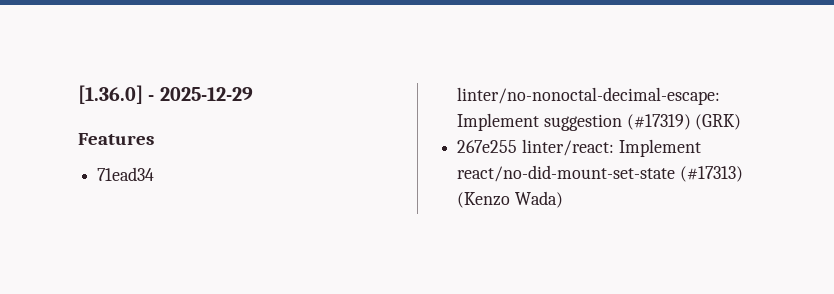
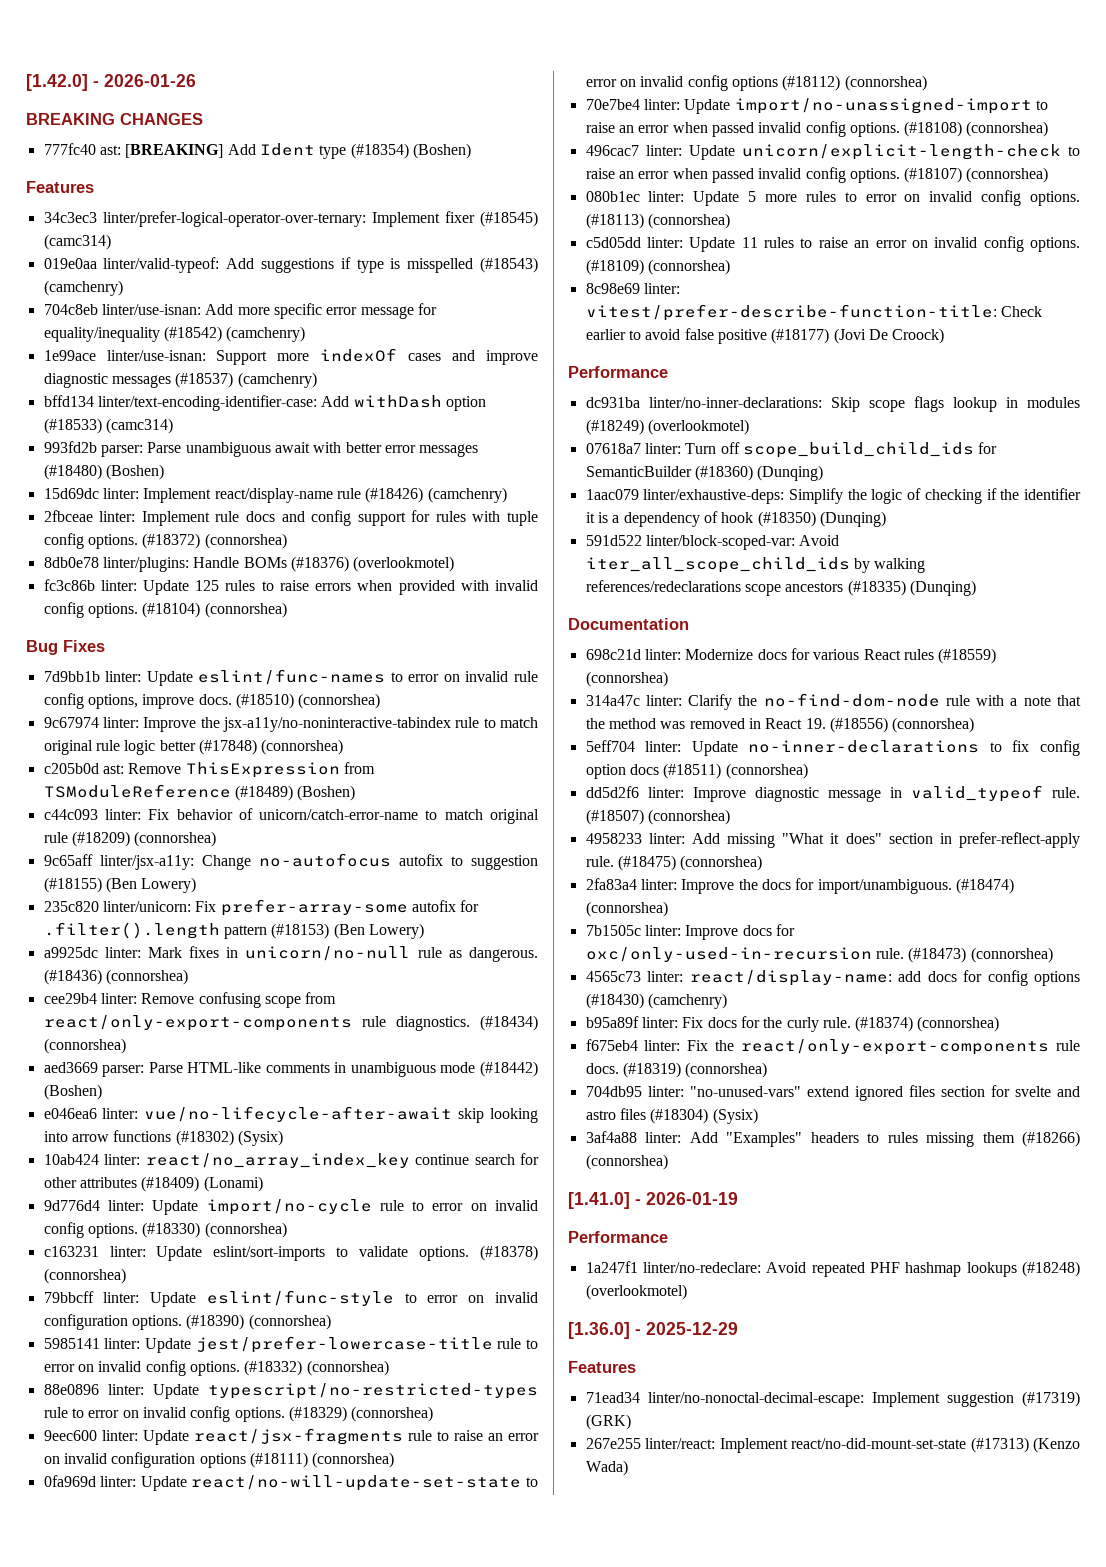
+ [1.42.0] - 2026-01-26
+ BREAKING CHANGES
+ 777fc40 ast: [BREAKING] Add Ident type (#18354) (Boshen)
+ Features
+ 34c3ec3 linter/prefer-logical-operator-over-ternary: Implement fixer (#18545) (camc314)
+ 019e0aa linter/valid-typeof: Add suggestions if type is misspelled (#18543) (camchenry)
+ 704c8eb linter/use-isnan: Add more specific error message for equality/inequality (#18542) (camchenry)
+ 1e99ace linter/use-isnan: Support more indexOf cases and improve diagnostic messages (#18537) (camchenry)
+ bffd134 linter/text-encoding-identifier-case: Add withDash option (#18533) (camc314)
+ 993fd2b parser: Parse unambiguous await with better error messages (#18480) (Boshen)
+ 15d69dc linter: Implement react/display-name rule (#18426) (camchenry)
+ 2fbceae linter: Implement rule docs and config support for rules with tuple config options. (#18372) (connorshea)
+ 8db0e78 linter/plugins: Handle BOMs (#18376) (overlookmotel)
+ fc3c86b linter: Update 125 rules to raise errors when provided with invalid config options. (#18104) (connorshea)
+ Bug Fixes
+ 7d9bb1b linter: Update eslint/func-names to error on invalid rule config options, improve docs. (#18510) (connorshea)
+ 9c67974 linter: Improve the jsx-a11y/no-noninteractive-tabindex rule to match original rule logic better (#17848) (connorshea)
+ c205b0d ast: Remove ThisExpression from TSModuleReference (#18489) (Boshen)
+ c44c093 linter: Fix behavior of unicorn/catch-error-name to match original rule (#18209) (connorshea)
+ 9c65aff linter/jsx-a11y: Change no-autofocus autofix to suggestion (#18155) (Ben Lowery)
+ 235c820 linter/unicorn: Fix prefer-array-some autofix for .filter().length pattern (#18153) (Ben Lowery)
+ a9925dc linter: Mark fixes in unicorn/no-null rule as dangerous. (#18436) (connorshea)
+ cee29b4 linter: Remove confusing scope from react/only-export-components rule diagnostics. (#18434) (connorshea)
+ aed3669 parser: Parse HTML-like comments in unambiguous mode (#18442) (Boshen)
+ e046ea6 linter: vue/no-lifecycle-after-await skip looking into arrow functions (#18302) (Sysix)
+ 10ab424 linter: react/no_array_index_key continue search for other attributes (#18409) (Lonami)
+ 9d776d4 linter: Update import/no-cycle rule to error on invalid config options. (#18330) (connorshea)
+ c163231 linter: Update eslint/sort-imports to validate options. (#18378) (connorshea)
+ 79bbcff linter: Update eslint/func-style to error on invalid configuration options. (#18390) (connorshea)
+ 5985141 linter: Update jest/prefer-lowercase-title rule to error on invalid config options. (#18332) (connorshea)
+ 88e0896 linter: Update typescript/no-restricted-types rule to error on invalid config options. (#18329) (connorshea)
+ 9eec600 linter: Update react/jsx-fragments rule to raise an error on invalid configuration options (#18111) (connorshea)
+ 0fa969d linter: Update react/no-will-update-set-state to error on invalid config options (#18112) (connorshea)
+ 70e7be4 linter: Update import/no-unassigned-import to raise an error when passed invalid config options. (#18108) (connorshea)
+ 496cac7 linter: Update unicorn/explicit-length-check to raise an error when passed invalid config options. (#18107) (connorshea)
+ 080b1ec linter: Update 5 more rules to error on invalid config options. (#18113) (connorshea)
+ c5d05dd linter: Update 11 rules to raise an error on invalid config options. (#18109) (connorshea)
+ 8c98e69 linter: vitest/prefer-describe-function-title: Check earlier to avoid false positive (#18177) (Jovi De Croock)
+ Performance
+ dc931ba linter/no-inner-declarations: Skip scope flags lookup in modules (#18249) (overlookmotel)
+ 07618a7 linter: Turn off scope_build_child_ids for SemanticBuilder (#18360) (Dunqing)
+ 1aac079 linter/exhaustive-deps: Simplify the logic of checking if the identifier it is a dependency of hook (#18350) (Dunqing)
+ 591d522 linter/block-scoped-var: Avoid iter_all_scope_child_ids by walking references/redeclarations scope ancestors (#18335) (Dunqing)
+ Documentation
+ 698c21d linter: Modernize docs for various React rules (#18559) (connorshea)
+ 314a47c linter: Clarify the no-find-dom-node rule with a note that the method was removed in React 19. (#18556) (connorshea)
+ 5eff704 linter: Update no-inner-declarations to fix config option docs (#18511) (connorshea)
+ dd5d2f6 linter: Improve diagnostic message in valid_typeof rule. (#18507) (connorshea)
+ 4958233 linter: Add missing "What it does" section in prefer-reflect-apply rule. (#18475) (connorshea)
+ 2fa83a4 linter: Improve the docs for import/unambiguous. (#18474) (connorshea)
+ 7b1505c linter: Improve docs for oxc/only-used-in-recursion rule. (#18473) (connorshea)
+ 4565c73 linter: react/display-name: add docs for config options (#18430) (camchenry)
+ b95a89f linter: Fix docs for the curly rule. (#18374) (connorshea)
+ f675eb4 linter: Fix the react/only-export-components rule docs. (#18319) (connorshea)
+ 704db95 linter: "no-unused-vars" extend ignored files section for svelte and astro files (#18304) (Sysix)
+ 3af4a88 linter: Add "Examples" headers to rules missing them (#18266) (connorshea)
+ [1.41.0] - 2026-01-19
+ Performance
+ 1a247f1 linter/no-redeclare: Avoid repeated PHF hashmap lookups (#18248) (overlookmotel)

